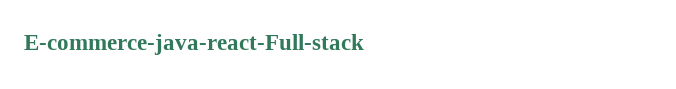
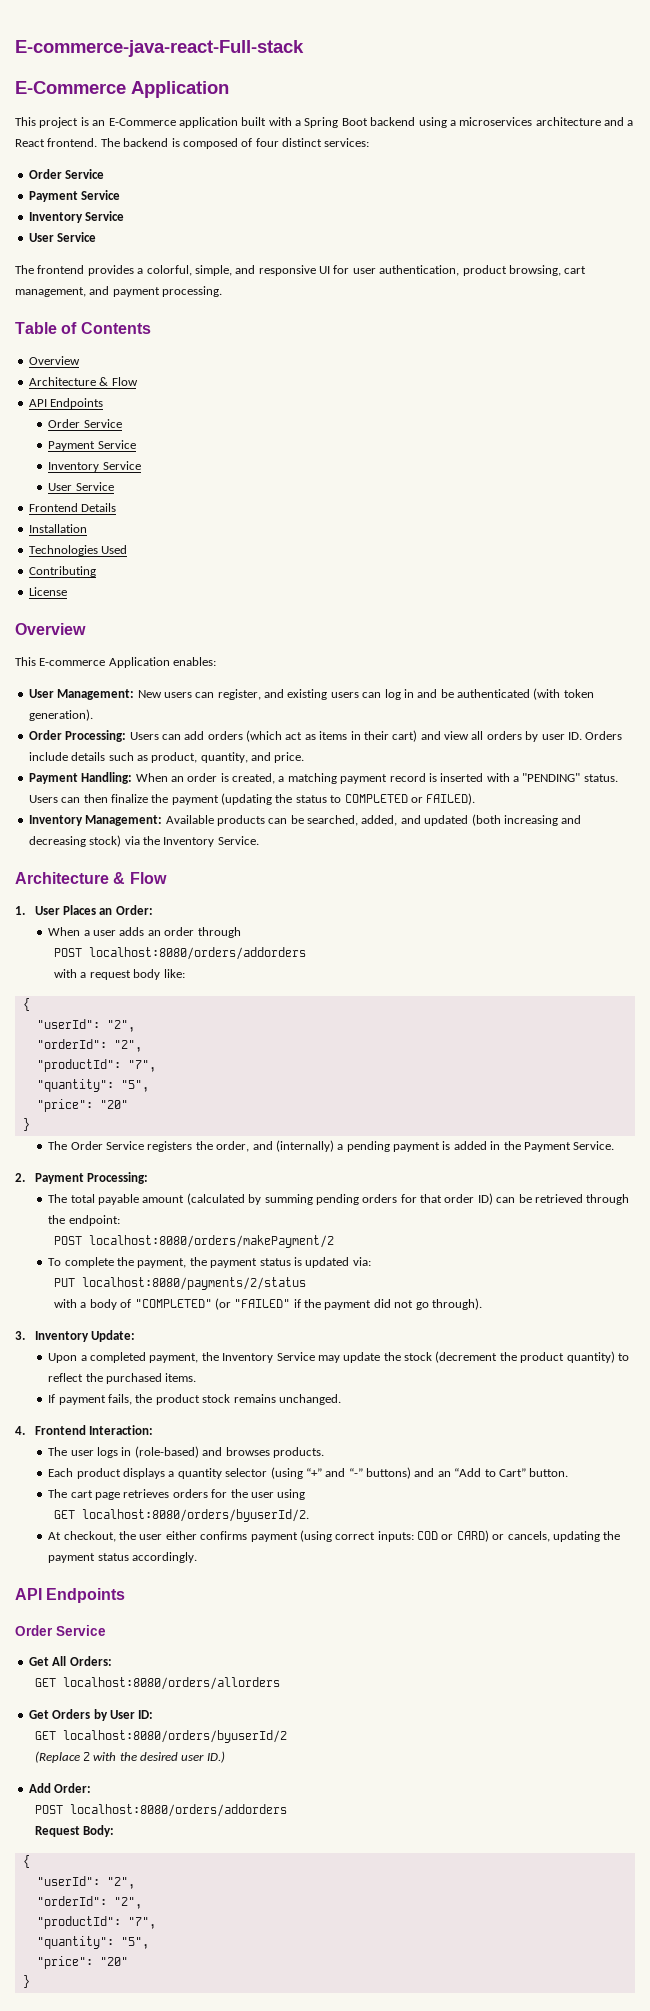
+ E-Commerce Application
+ This project is an E-Commerce application built with a Spring Boot backend using a microservices architecture and a React frontend. The backend is composed of four distinct services:
+ Order Service
+ Payment Service
+ Inventory Service
+ User Service
+ The frontend provides a colorful, simple, and responsive UI for user authentication, product browsing, cart management, and payment processing.
+ Table of Contents
+ Overview
+ Architecture & Flow
+ API Endpoints
+ Order Service
+ Payment Service
+ Inventory Service
+ User Service
+ Frontend Details
+ Installation
+ Technologies Used
+ Contributing
+ License
+ Overview
+ This E-commerce Application enables:
+ User Management: New users can register, and existing users can log in and be authenticated (with token generation).
+ Order Processing: Users can add orders (which act as items in their cart) and view all orders by user ID. Orders include details such as product, quantity, and price.
+ Payment Handling: When an order is created, a matching payment record is inserted with a "PENDING" status. Users can then finalize the payment (updating the status to COMPLETED or FAILED).
+ Inventory Management: Available products can be searched, added, and updated (both increasing and decreasing stock) via the Inventory Service.
+ Architecture & Flow
+ 1. User Places an Order:
+ When a user adds an order through
+ POST localhost:8080/orders/addorders
+ with a request body like:
+ {
+ "userId": "2",
+ "orderId": "2",
+ "productId": "7",
+ "quantity": "5",
+ "price": "20"
+ }
+ The Order Service registers the order, and (internally) a pending payment is added in the Payment Service.
+ 2. Payment Processing:
+ The total payable amount (calculated by summing pending orders for that order ID) can be retrieved through the endpoint:
+ POST localhost:8080/orders/makePayment/2
+ To complete the payment, the payment status is updated via:
+ PUT localhost:8080/payments/2/status
+ with a body of "COMPLETED" (or "FAILED" if the payment did not go through).
+ 3. Inventory Update:
+ Upon a completed payment, the Inventory Service may update the stock (decrement the product quantity) to reflect the purchased items.
+ If payment fails, the product stock remains unchanged.
+ 4. Frontend Interaction:
+ The user logs in (role-based) and browses products.
+ Each product displays a quantity selector (using “+” and “-” buttons) and an “Add to Cart” button.
+ The cart page retrieves orders for the user using
+ GET localhost:8080/orders/byuserId/2.
+ At checkout, the user either confirms payment (using correct inputs: COD or CARD) or cancels, updating the payment status accordingly.
+ API Endpoints
+ Order Service
+ Get All Orders:
+ GET localhost:8080/orders/allorders
+ Get Orders by User ID:
+ GET localhost:8080/orders/byuserId/2
+ (Replace 2 with the desired user ID.)
+ Add Order:
+ POST localhost:8080/orders/addorders
+ Request Body:
+ {
+ "userId": "2",
+ "orderId": "2",
+ "productId": "7",
+ "quantity": "5",
+ "price": "20"
+ }

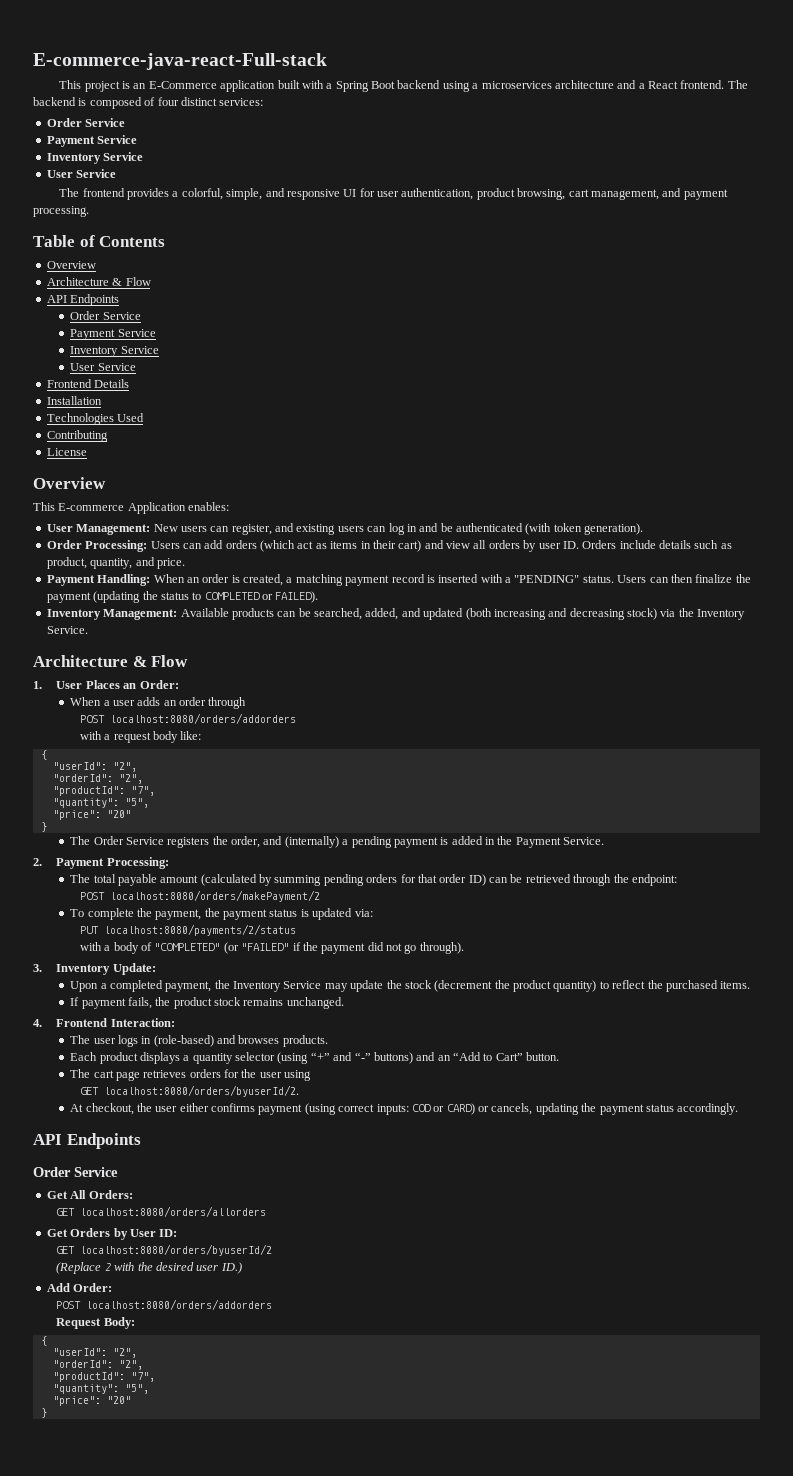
- E-Commerce Application

